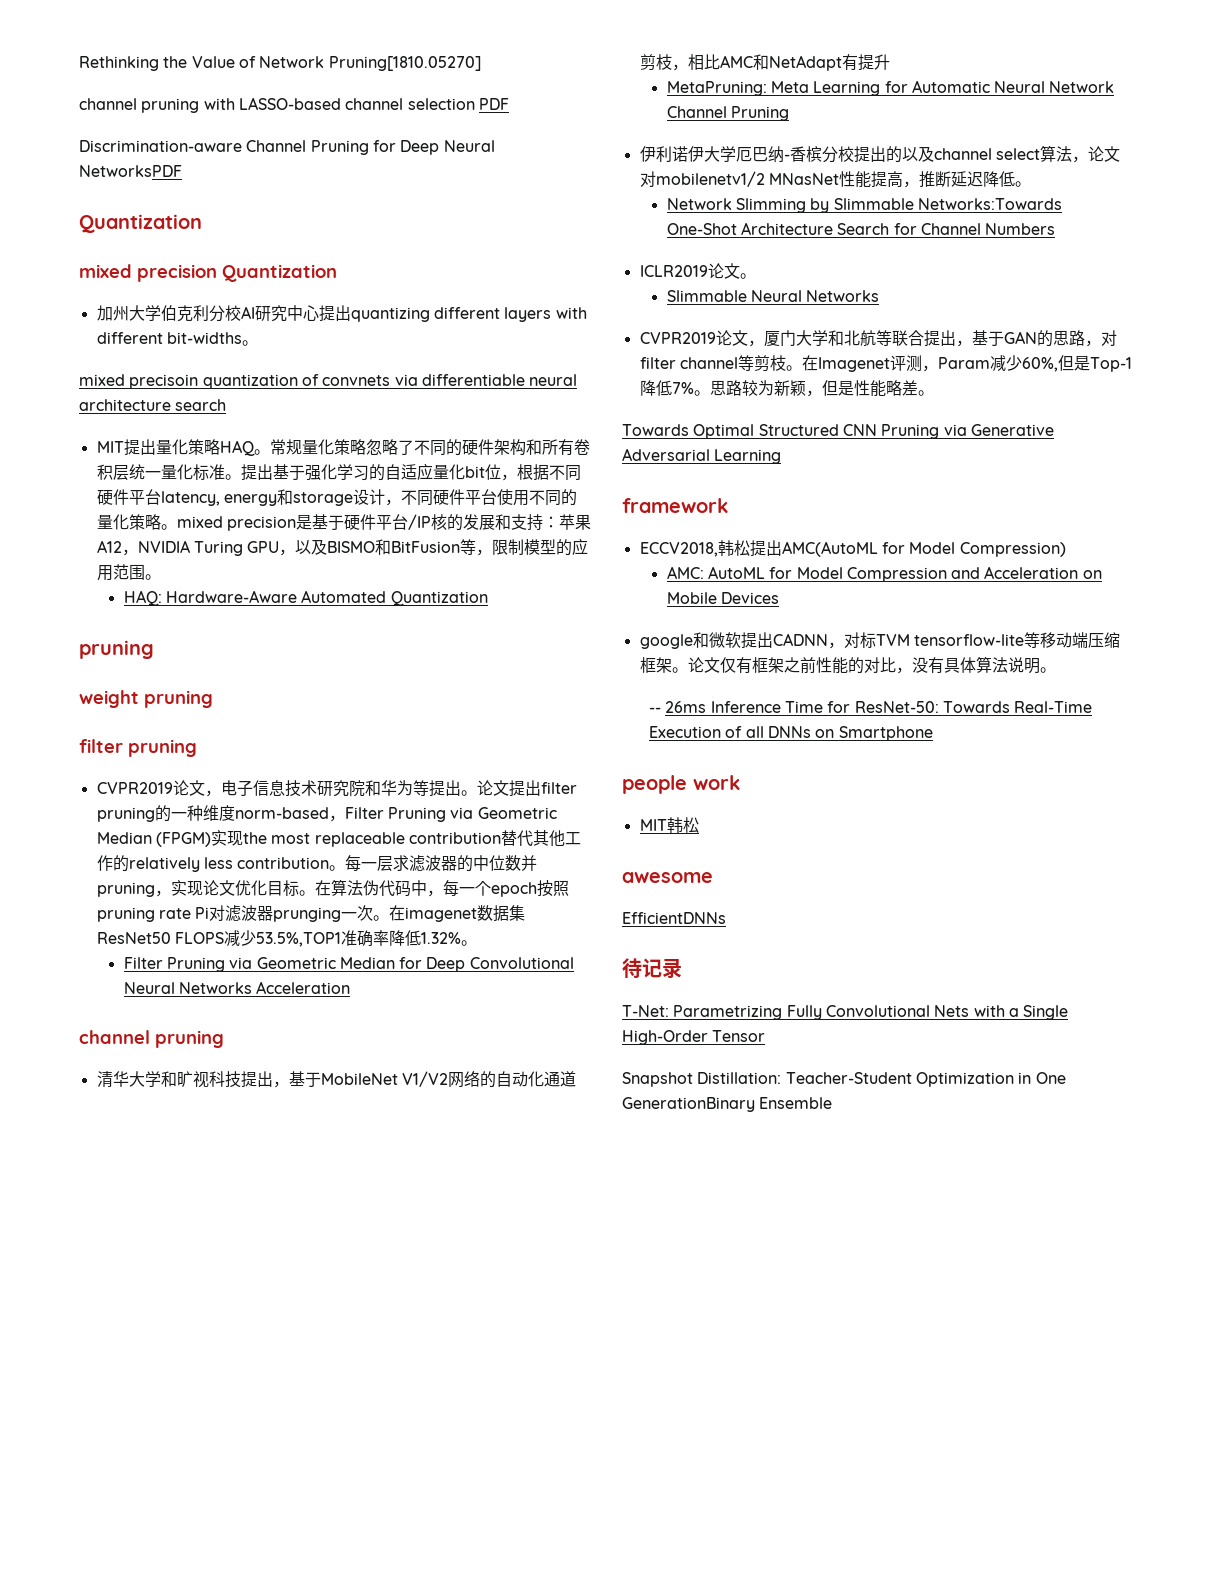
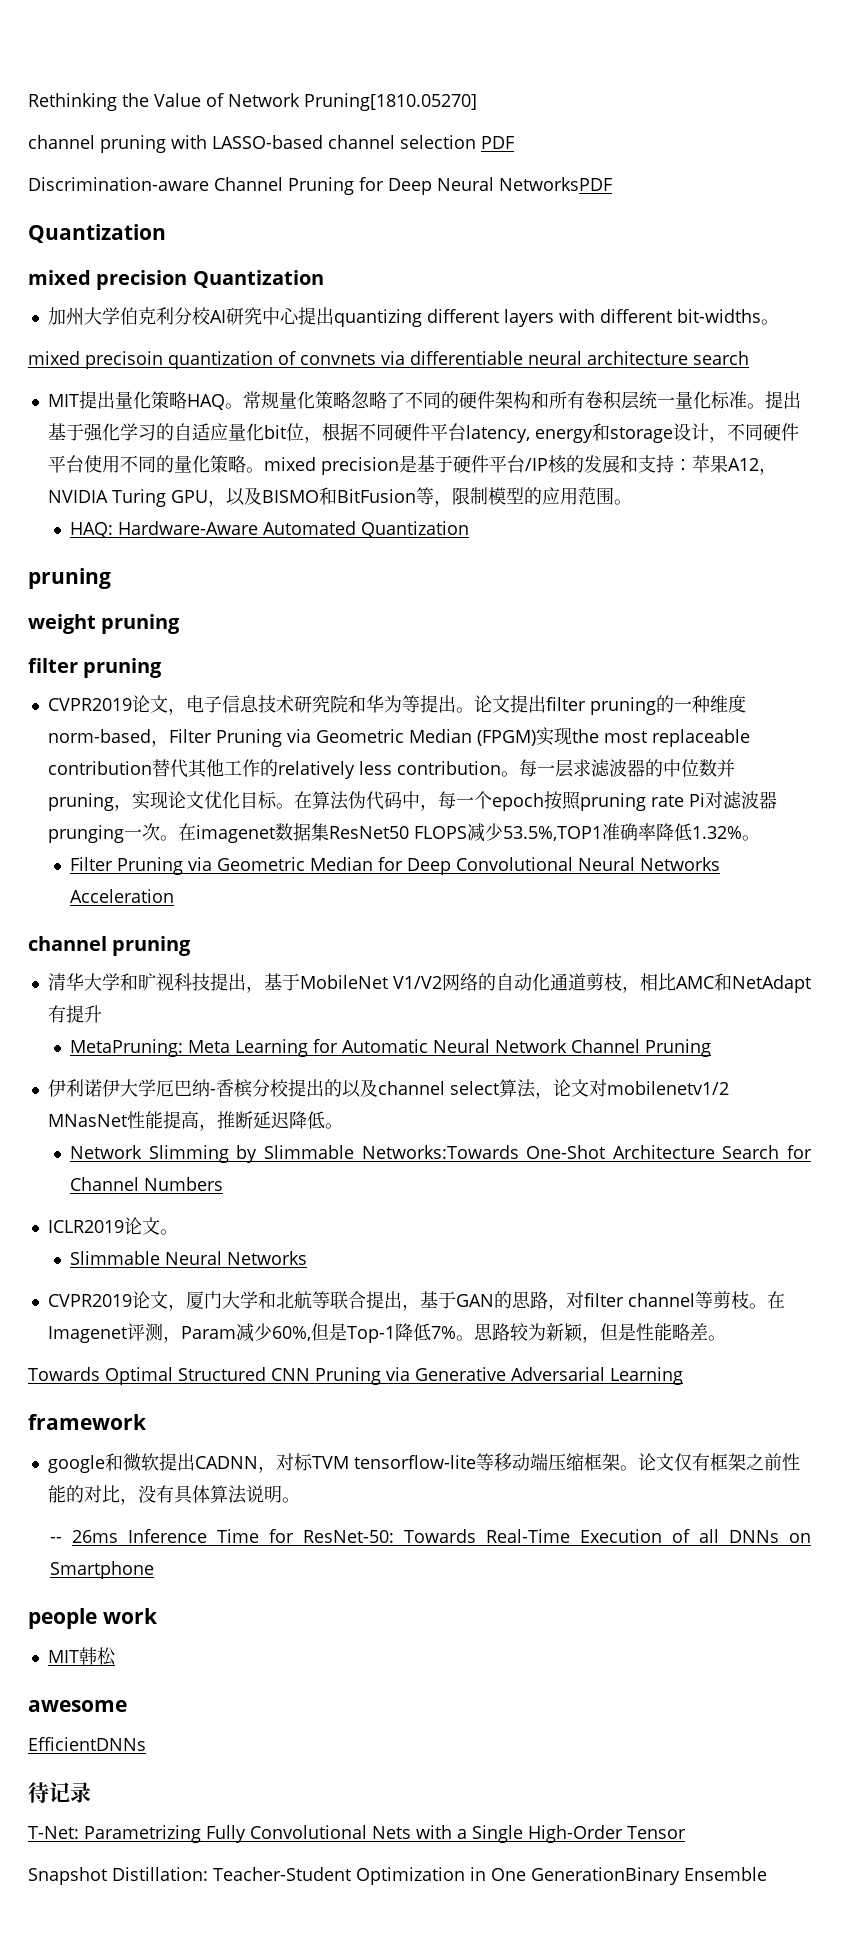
- ECCV2018,韩松提出AMC(AutoML for Model Compression)
- AMC: AutoML for Model Compression and Acceleration on Mobile Devices

